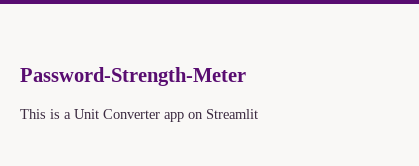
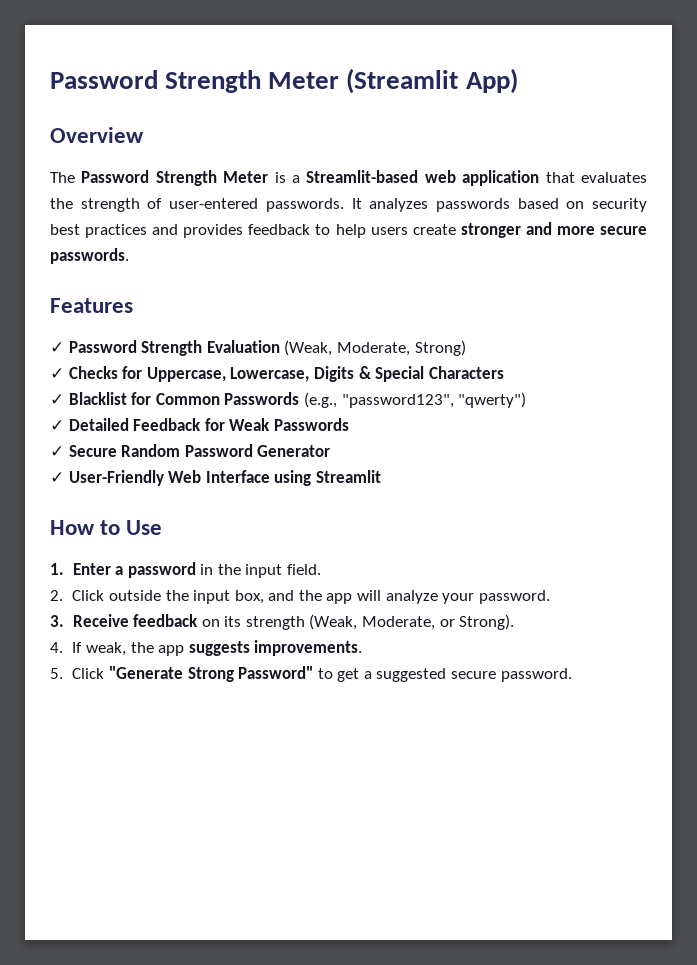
- Password-Strength-Meter
- This is a Unit Converter app on Streamlit
+ Password Strength Meter (Streamlit App)
+ Overview
+ The Password Strength Meter is a Streamlit-based web application that evaluates the strength of user-entered passwords. It analyzes passwords based on security best practices and provides feedback to help users create stronger and more secure passwords.
+ Features
+ ✓ Password Strength Evaluation (Weak, Moderate, Strong)
+ ✓ Checks for Uppercase, Lowercase, Digits & Special Characters
+ ✓ Blacklist for Common Passwords (e.g., "password123", "qwerty")
+ ✓ Detailed Feedback for Weak Passwords
+ ✓ Secure Random Password Generator
+ ✓ User-Friendly Web Interface using Streamlit
+ How to Use
+ 1. Enter a password in the input field.
+ 2. Click outside the input box, and the app will analyze your password.
+ 3. Receive feedback on its strength (Weak, Moderate, or Strong).
+ 4. If weak, the app suggests improvements.
+ 5. Click "Generate Strong Password" to get a suggested secure password.

